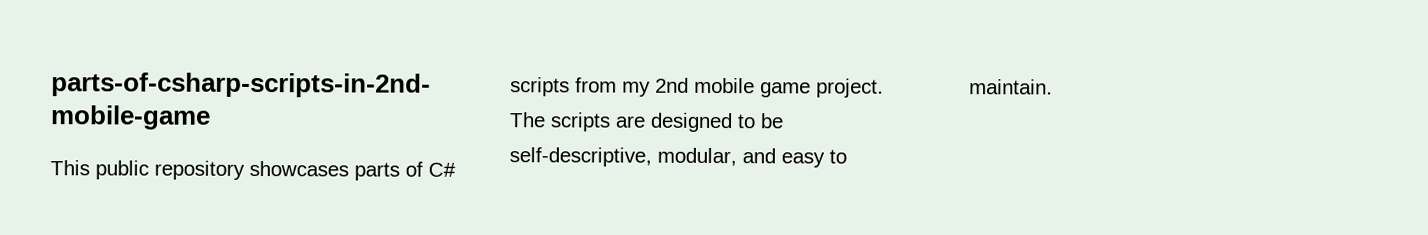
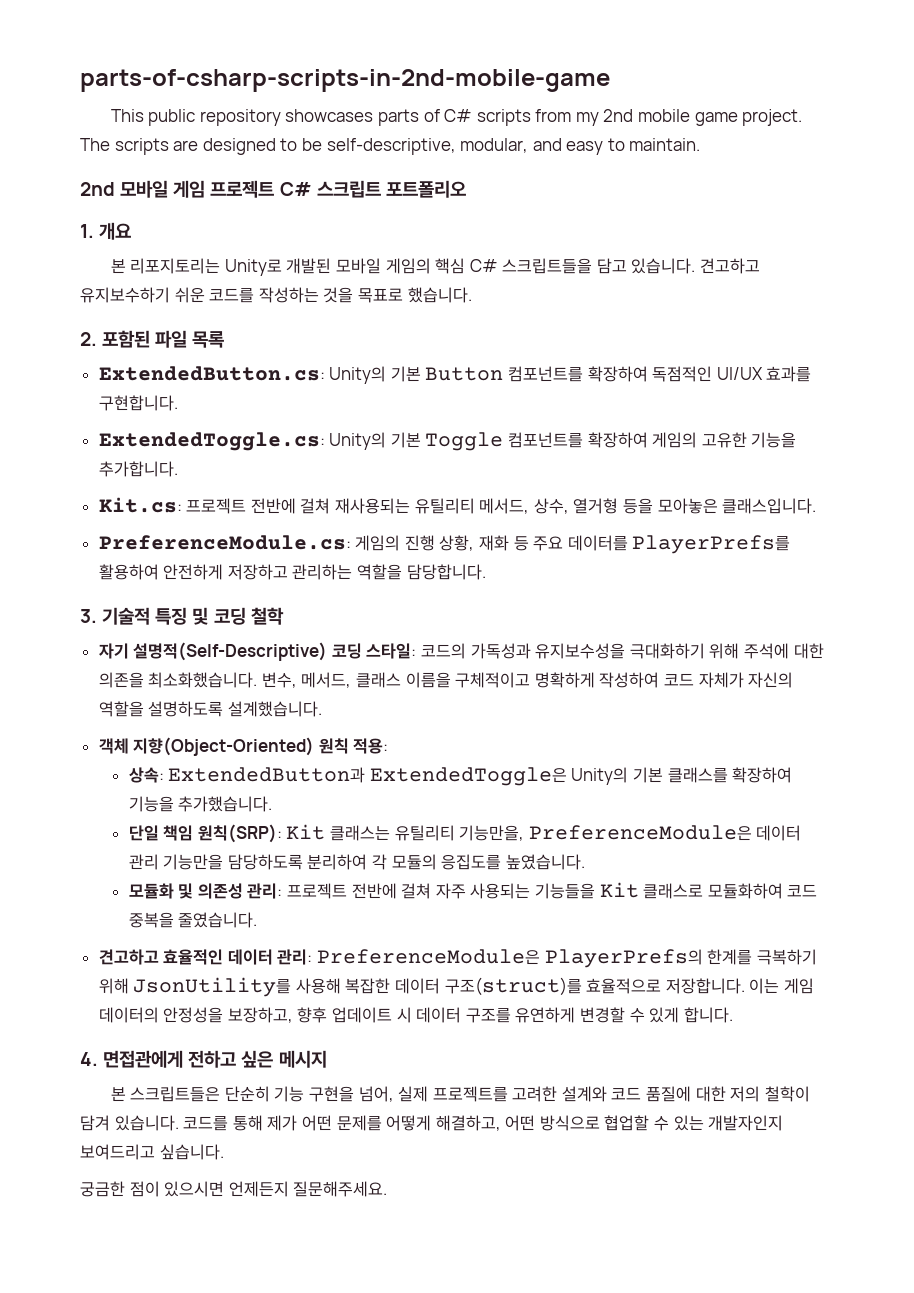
+ 2nd 모바일 게임 프로젝트 C# 스크립트 포트폴리오
+ 1. 개요
+ 본 리포지토리는 Unity로 개발된 모바일 게임의 핵심 C# 스크립트들을 담고 있습니다. 견고하고 유지보수하기 쉬운 코드를 작성하는 것을 목표로 했습니다.
+ 2. 포함된 파일 목록
+ ExtendedButton.cs: Unity의 기본 Button 컴포넌트를 확장하여 독점적인 UI/UX 효과를 구현합니다.
+ ExtendedToggle.cs: Unity의 기본 Toggle 컴포넌트를 확장하여 게임의 고유한 기능을 추가합니다.
+ Kit.cs: 프로젝트 전반에 걸쳐 재사용되는 유틸리티 메서드, 상수, 열거형 등을 모아놓은 클래스입니다.
+ PreferenceModule.cs: 게임의 진행 상황, 재화 등 주요 데이터를 PlayerPrefs를 활용하여 안전하게 저장하고 관리하는 역할을 담당합니다.
+ 3. 기술적 특징 및 코딩 철학
+ 자기 설명적(Self-Descriptive) 코딩 스타일: 코드의 가독성과 유지보수성을 극대화하기 위해 주석에 대한 의존을 최소화했습니다. 변수, 메서드, 클래스 이름을 구체적이고 명확하게 작성하여 코드 자체가 자신의 역할을 설명하도록 설계했습니다.
+ 객체 지향(Object-Oriented) 원칙 적용:
+ 상속: ExtendedButton과 ExtendedToggle은 Unity의 기본 클래스를 확장하여 기능을 추가했습니다.
+ 단일 책임 원칙(SRP): Kit 클래스는 유틸리티 기능만을, PreferenceModule은 데이터 관리 기능만을 담당하도록 분리하여 각 모듈의 응집도를 높였습니다.
+ 모듈화 및 의존성 관리: 프로젝트 전반에 걸쳐 자주 사용되는 기능들을 Kit 클래스로 모듈화하여 코드 중복을 줄였습니다.
+ 견고하고 효율적인 데이터 관리: PreferenceModule은 PlayerPrefs의 한계를 극복하기 위해 JsonUtility를 사용해 복잡한 데이터 구조(struct)를 효율적으로 저장합니다. 이는 게임 데이터의 안정성을 보장하고, 향후 업데이트 시 데이터 구조를 유연하게 변경할 수 있게 합니다.
+ 4. 면접관에게 전하고 싶은 메시지
+ 본 스크립트들은 단순히 기능 구현을 넘어, 실제 프로젝트를 고려한 설계와 코드 품질에 대한 저의 철학이 담겨 있습니다. 코드를 통해 제가 어떤 문제를 어떻게 해결하고, 어떤 방식으로 협업할 수 있는 개발자인지 보여드리고 싶습니다.
+ 궁금한 점이 있으시면 언제든지 질문해주세요.

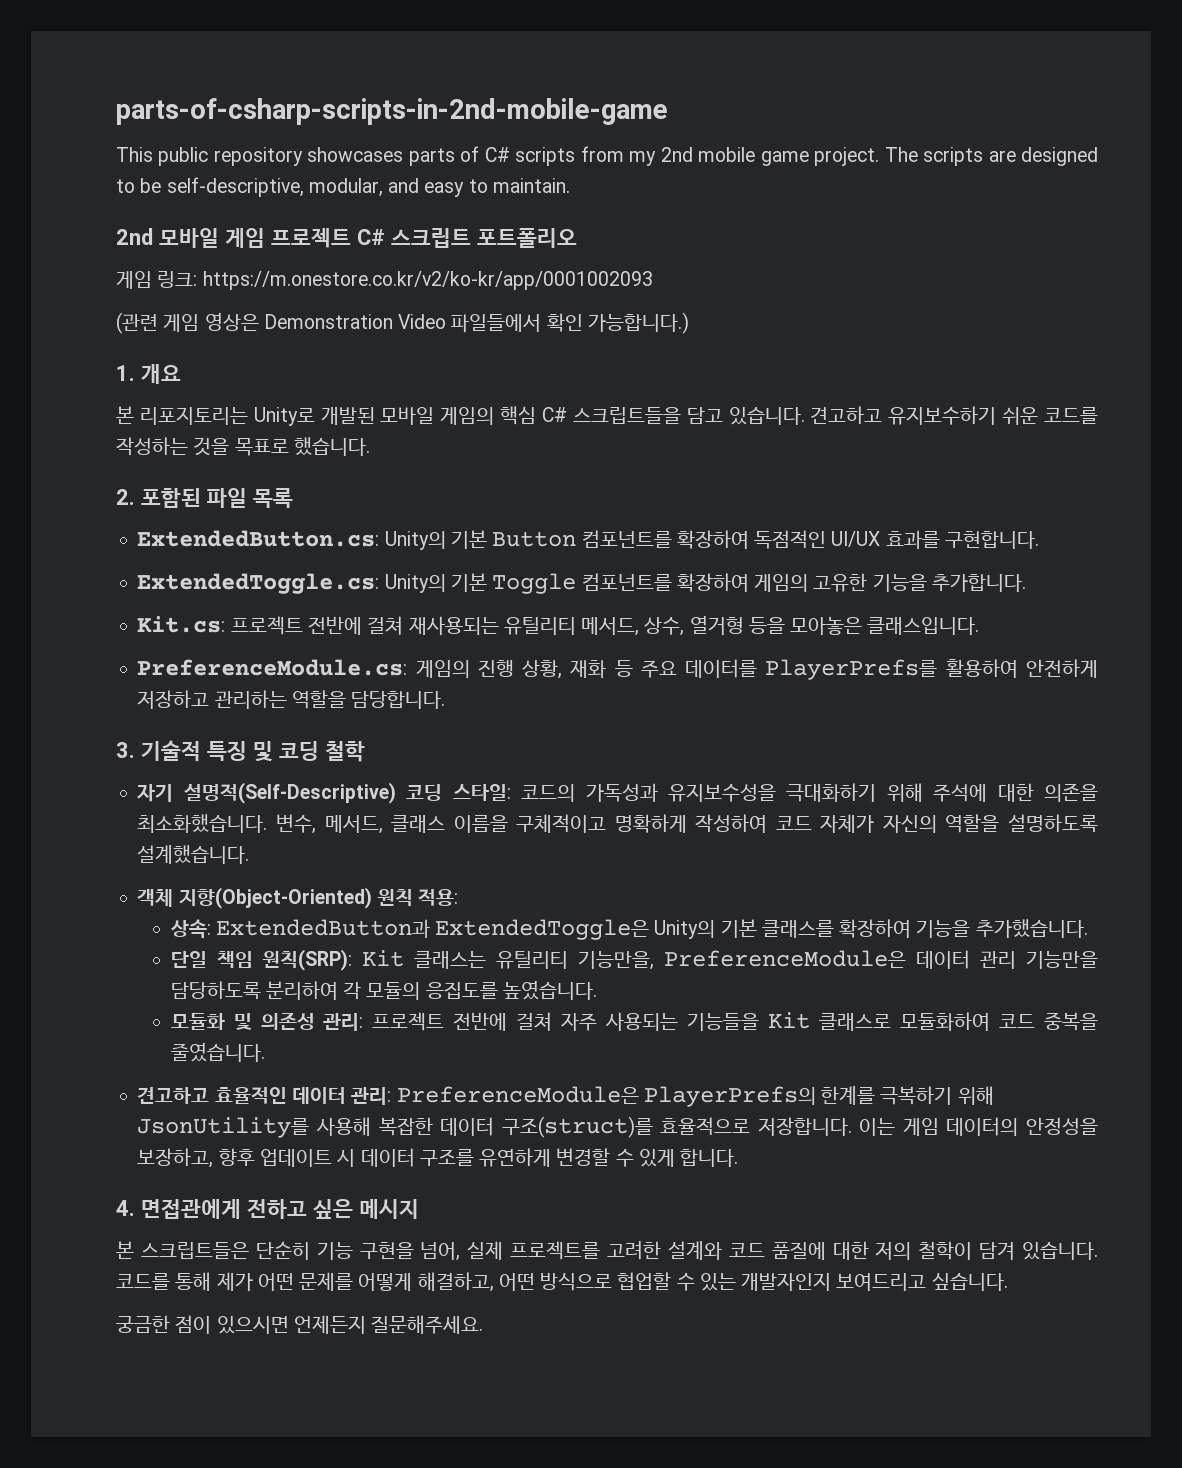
+ 게임 링크: https://m.onestore.co.kr/v2/ko-kr/app/0001002093
+ (관련 게임 영상은 Demonstration Video 파일들에서 확인 가능합니다.)

